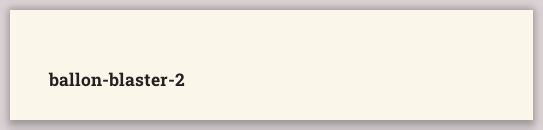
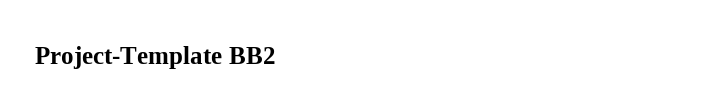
- ballon-blaster-2
+ Project-Template BB2

